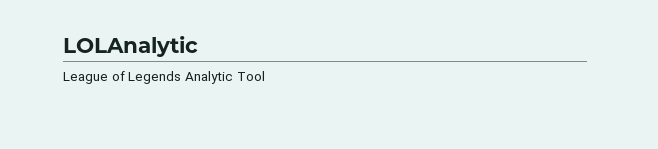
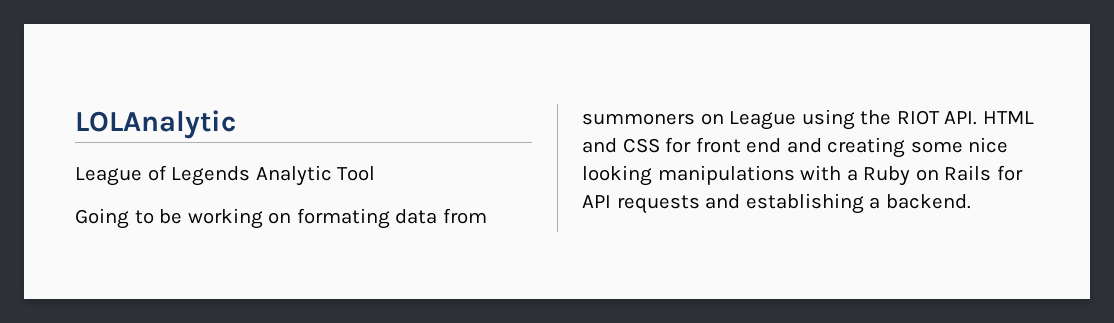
+ Going to be working on formating data from summoners on League using the RIOT API. HTML and CSS for front end and creating some nice looking manipulations with a Ruby on Rails for API requests and establishing a backend.

